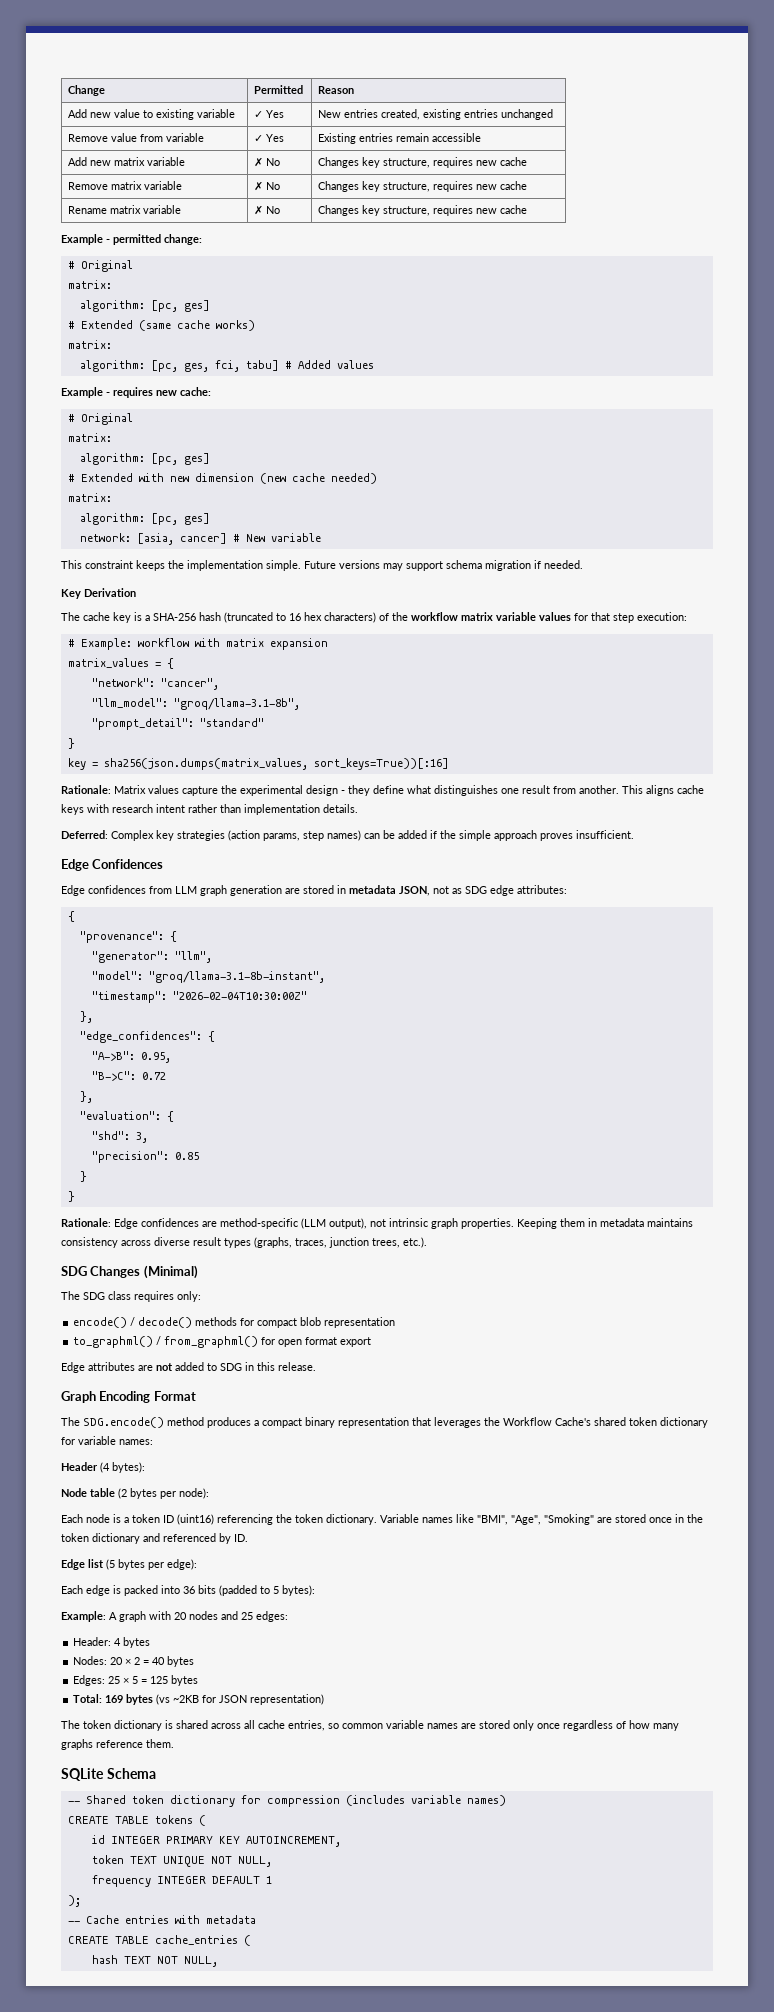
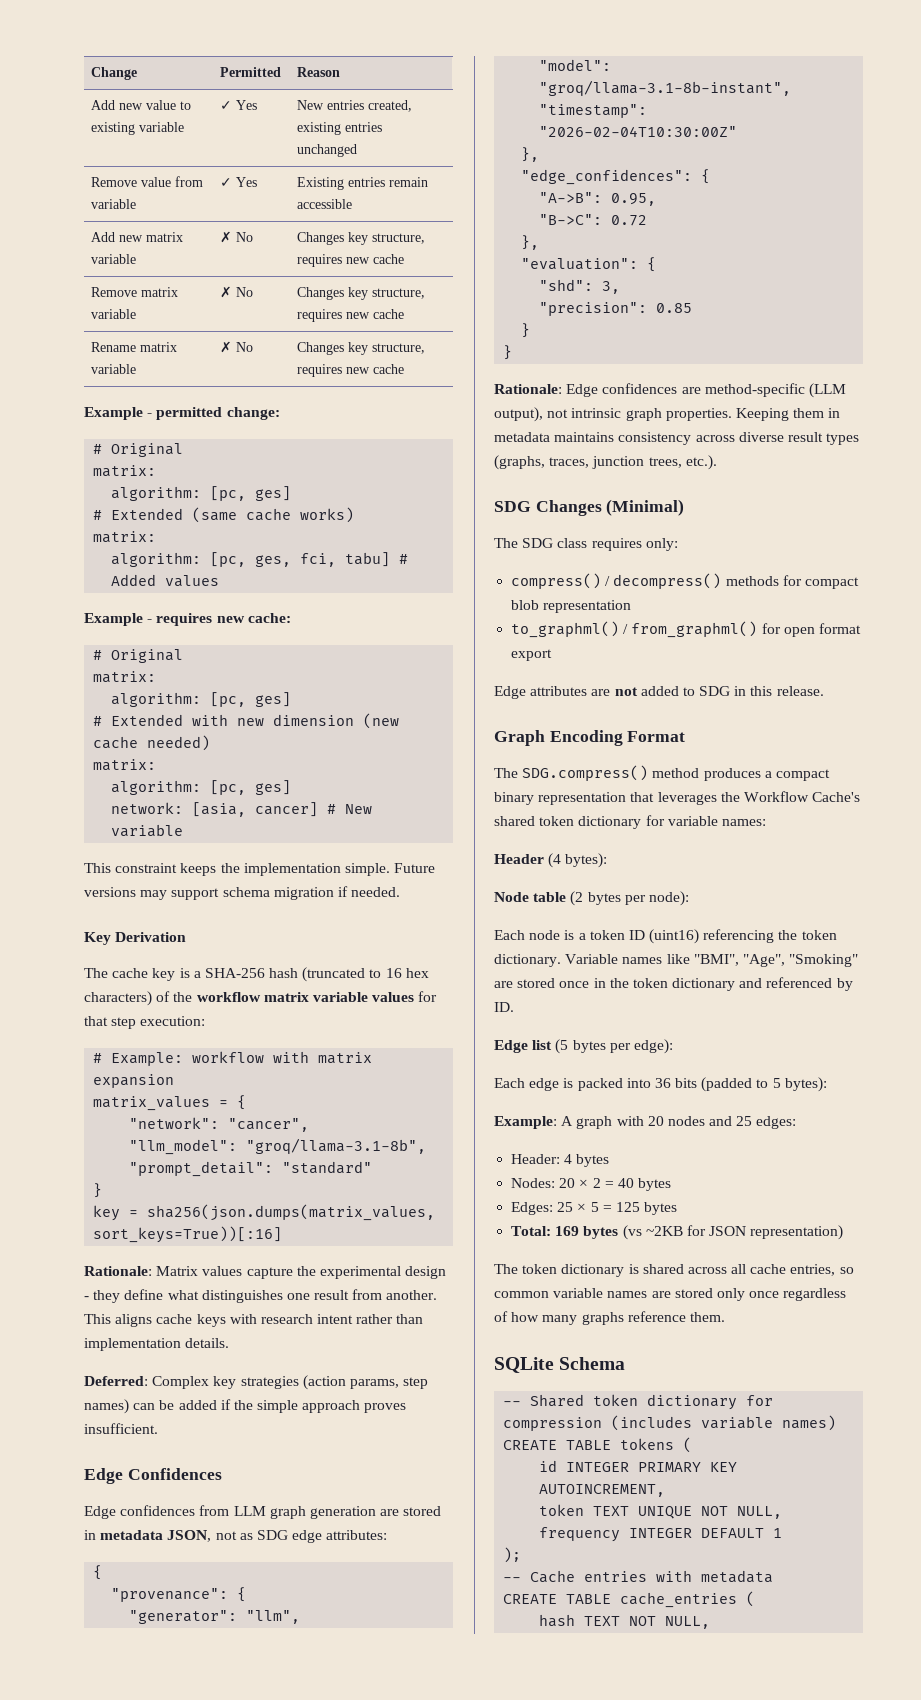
- encode() / decode() methods for compact blob representation
+ compress() / decompress() methods for compact blob representation
- The SDG.encode() method produces a compact binary representation that leverages the Workflow Cache's shared token dictionary for variable names:
+ The SDG.compress() method produces a compact binary representation that leverages the Workflow Cache's shared token dictionary for variable names:

